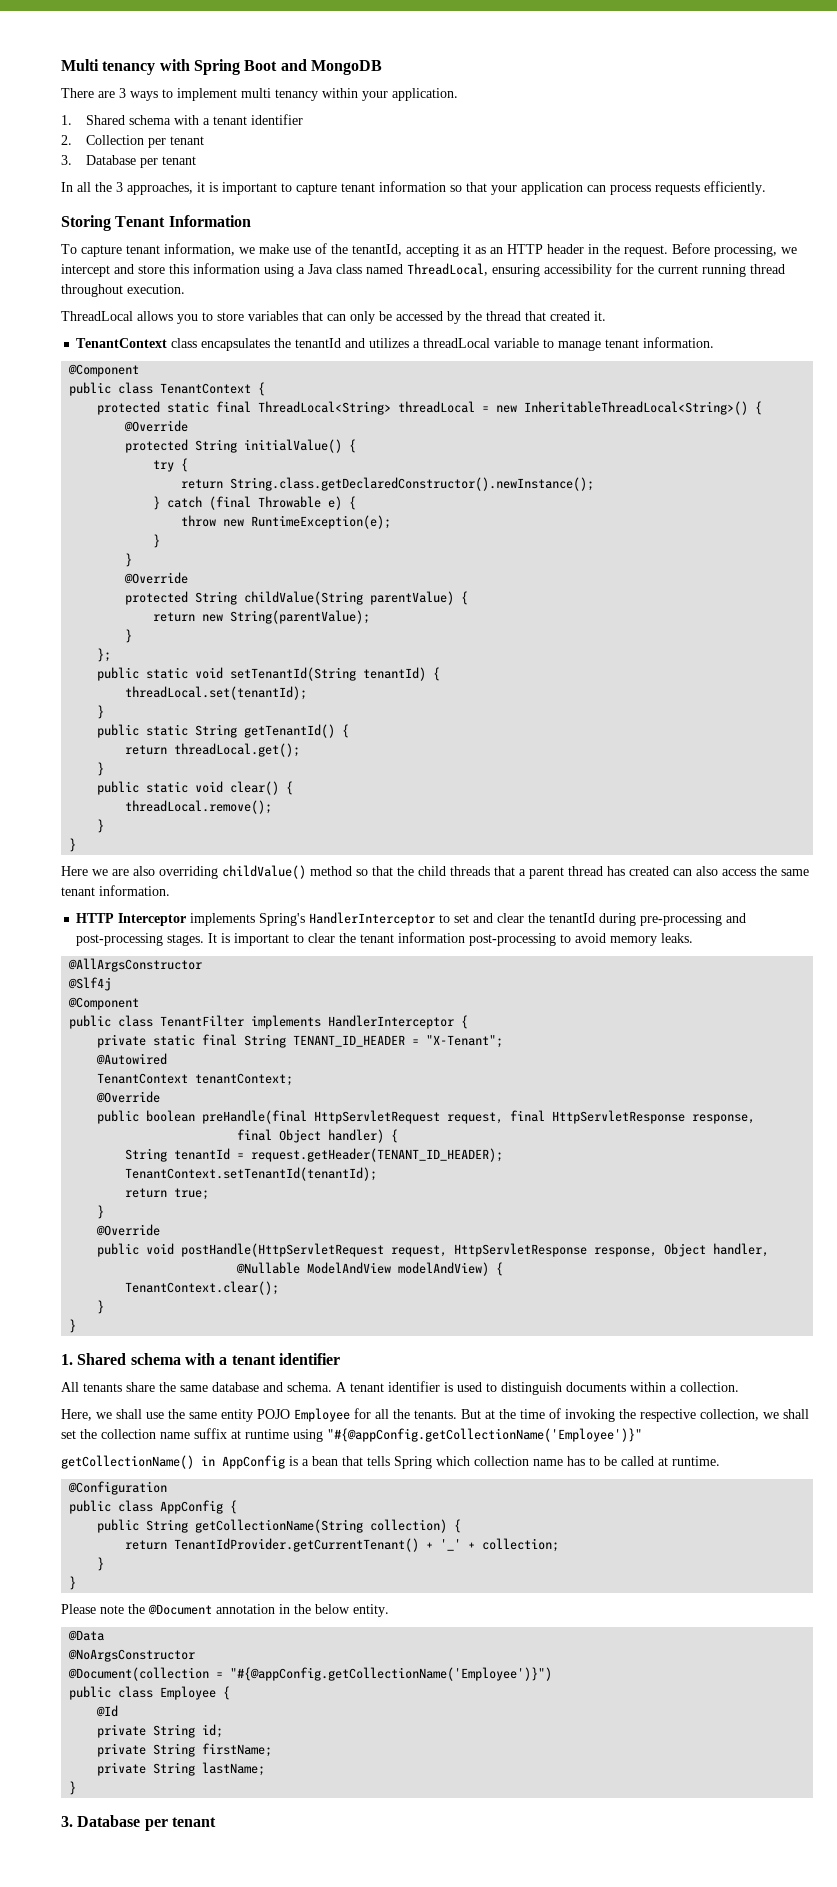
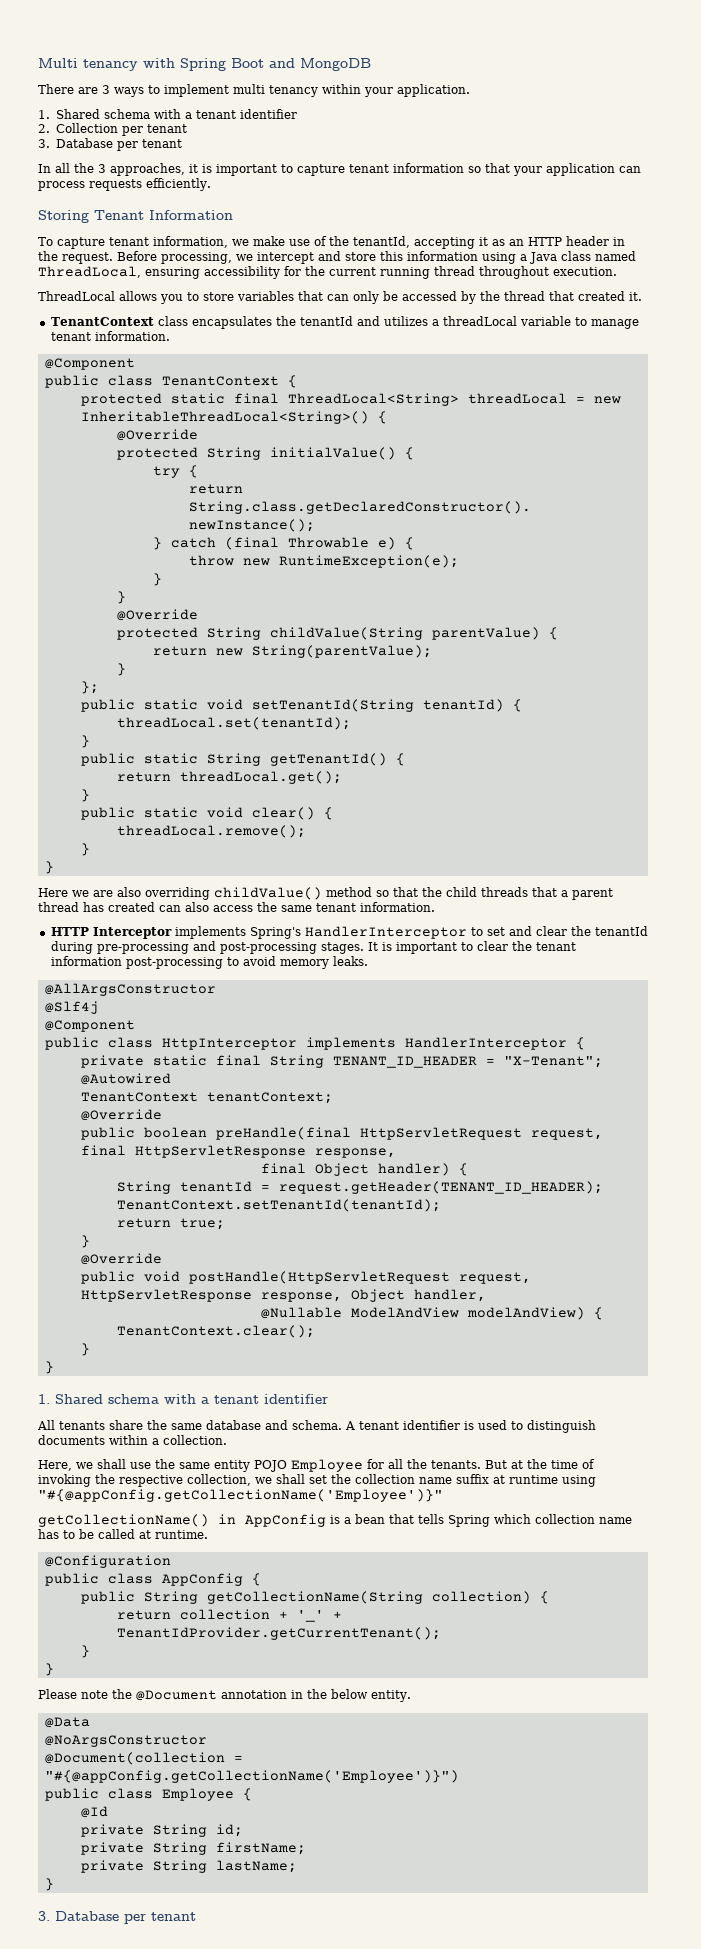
- public class TenantFilter implements HandlerInterceptor {
+ public class HttpInterceptor implements HandlerInterceptor {
- return TenantIdProvider.getCurrentTenant() + '_' + collection;
+ return collection + '_' + TenantIdProvider.getCurrentTenant();

